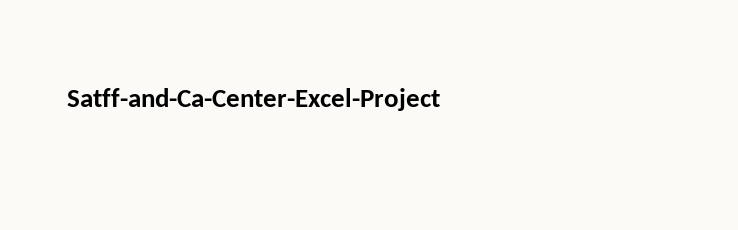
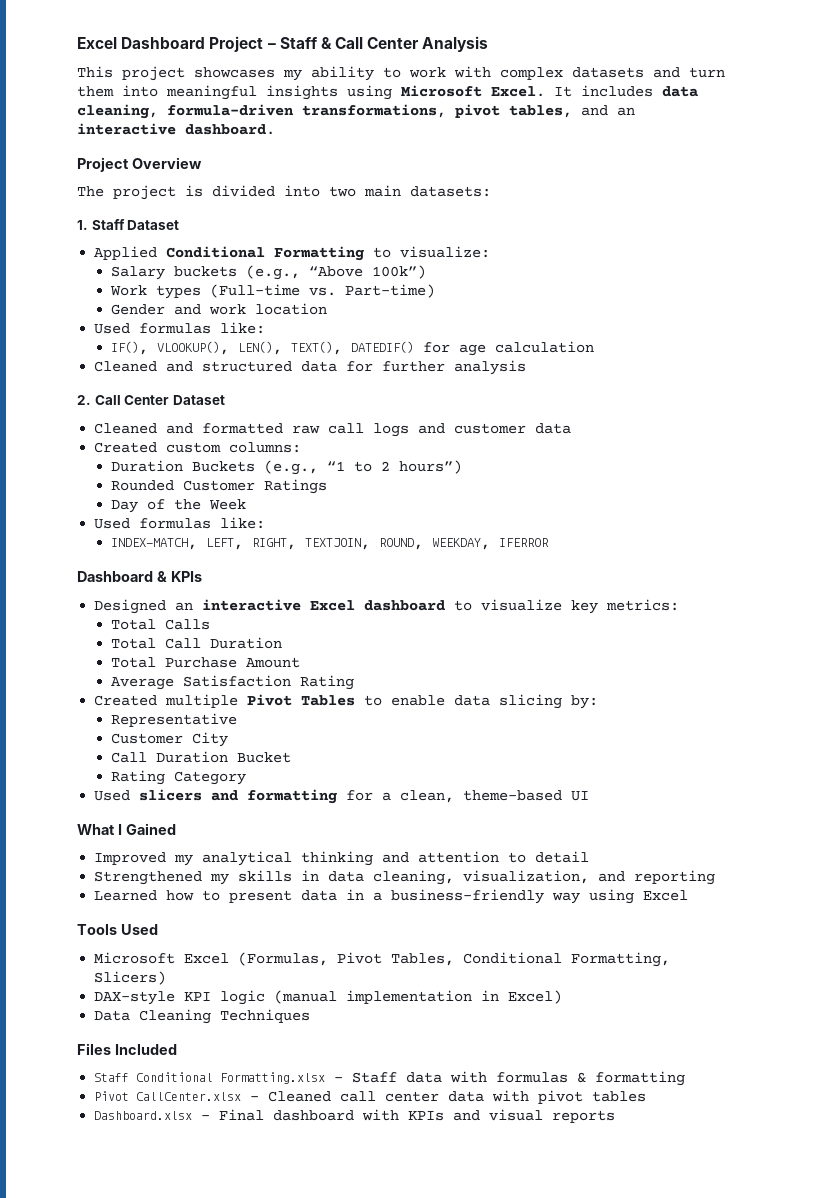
- Satff-and-Ca-Center-Excel-Project
+ Excel Dashboard Project – Staff & Call Center Analysis
+ This project showcases my ability to work with complex datasets and turn them into meaningful insights using Microsoft Excel. It includes data cleaning, formula-driven transformations, pivot tables, and an interactive dashboard.
+ Project Overview
+ The project is divided into two main datasets:
+ 1. Staff Dataset
+ Applied Conditional Formatting to visualize:
+ Salary buckets (e.g., “Above 100k”)
+ Work types (Full-time vs. Part-time)
+ Gender and work location
+ Used formulas like:
+ IF(), VLOOKUP(), LEN(), TEXT(), DATEDIF() for age calculation
+ Cleaned and structured data for further analysis
+ 2. Call Center Dataset
+ Cleaned and formatted raw call logs and customer data
+ Created custom columns:
+ Duration Buckets (e.g., “1 to 2 hours”)
+ Rounded Customer Ratings
+ Day of the Week
+ Used formulas like:
+ INDEX-MATCH, LEFT, RIGHT, TEXTJOIN, ROUND, WEEKDAY, IFERROR
+ Dashboard & KPIs
+ Designed an interactive Excel dashboard to visualize key metrics:
+ Total Calls
+ Total Call Duration
+ Total Purchase Amount
+ Average Satisfaction Rating
+ Created multiple Pivot Tables to enable data slicing by:
+ Representative
+ Customer City
+ Call Duration Bucket
+ Rating Category
+ Used slicers and formatting for a clean, theme-based UI
+ What I Gained
+ Improved my analytical thinking and attention to detail
+ Strengthened my skills in data cleaning, visualization, and reporting
+ Learned how to present data in a business-friendly way using Excel
+ Tools Used
+ Microsoft Excel (Formulas, Pivot Tables, Conditional Formatting, Slicers)
+ DAX-style KPI logic (manual implementation in Excel)
+ Data Cleaning Techniques
+ Files Included
+ Staff Conditional Formatting.xlsx – Staff data with formulas & formatting
+ Pivot CallCenter.xlsx – Cleaned call center data with pivot tables
+ Dashboard.xlsx – Final dashboard with KPIs and visual reports

